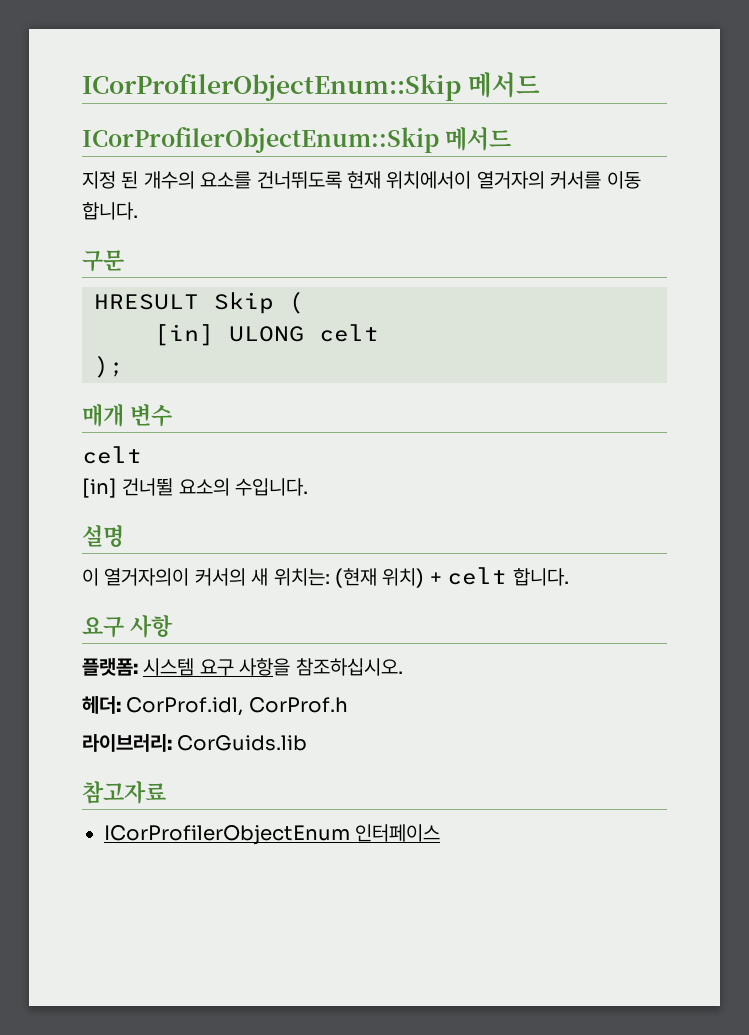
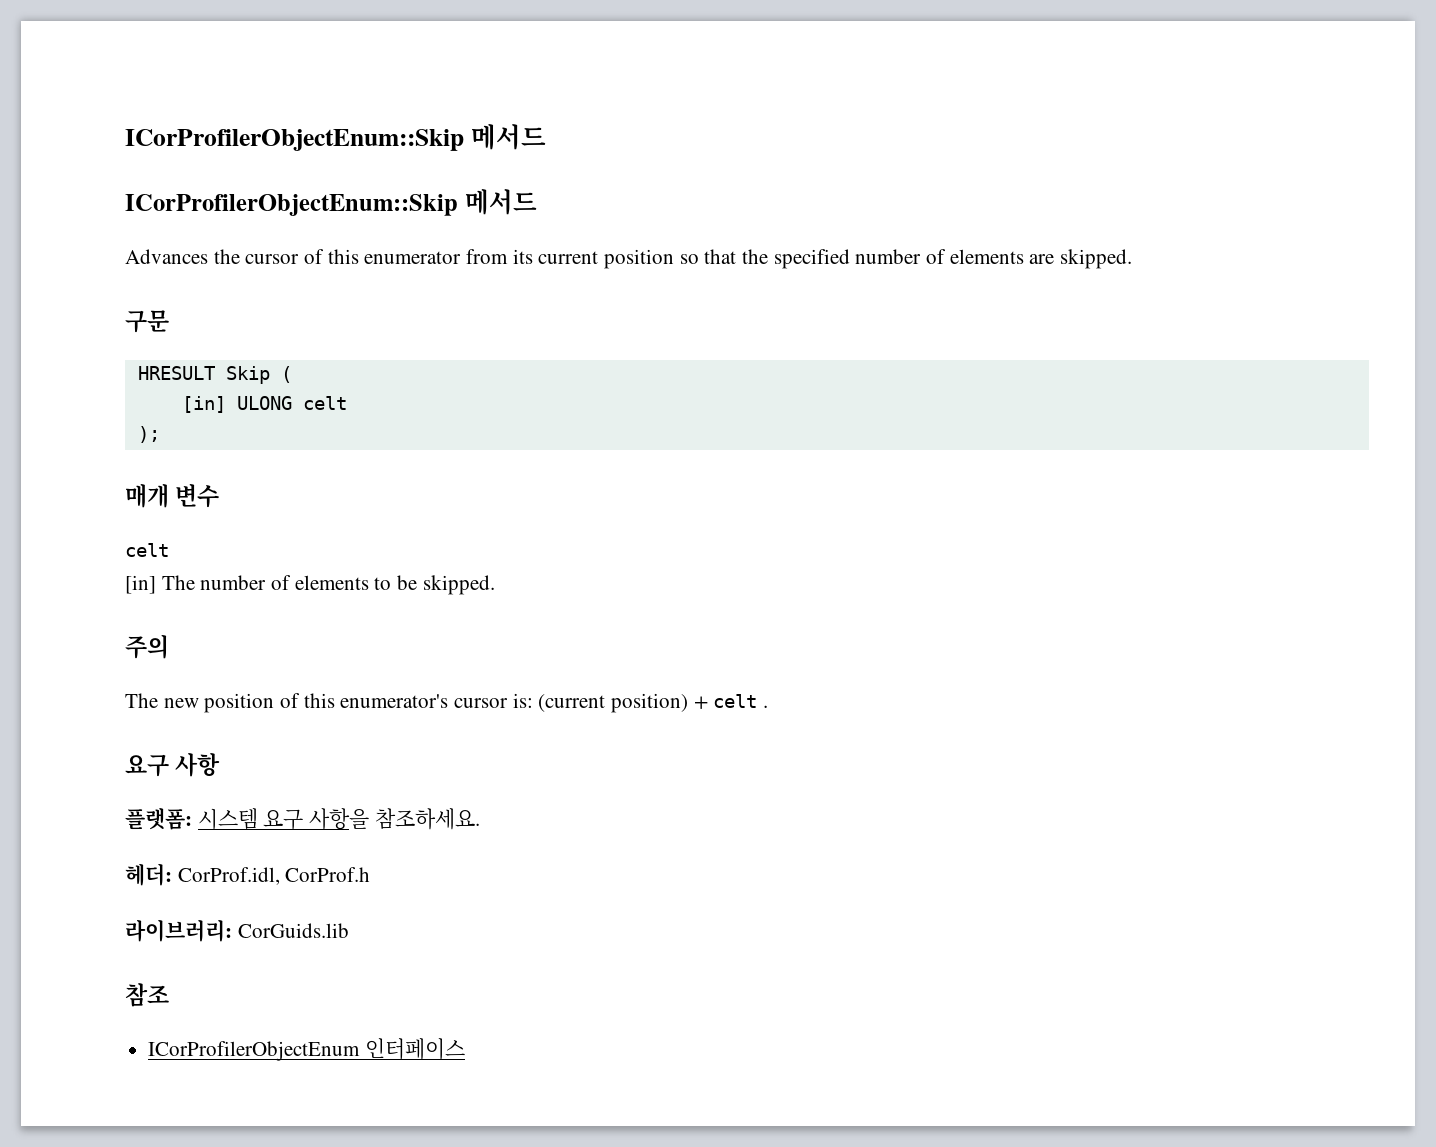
- 지정 된 개수의 요소를 건너뛰도록 현재 위치에서이 열거자의 커서를 이동 합니다.
+ Advances the cursor of this enumerator from its current position so that the specified number of elements are skipped.
- [in] 건너뛸 요소의 수입니다.
- 설명
- 이 열거자의이 커서의 새 위치는: (현재 위치) + celt 합니다.
+ [in] The number of elements to be skipped.
+ 주의
+ The new position of this enumerator's cursor is: (current position) + celt .
- 플랫폼: 시스템 요구 사항을 참조하십시오.
+ 플랫폼: 시스템 요구 사항을 참조하세요.
- 참고자료
+ 참조

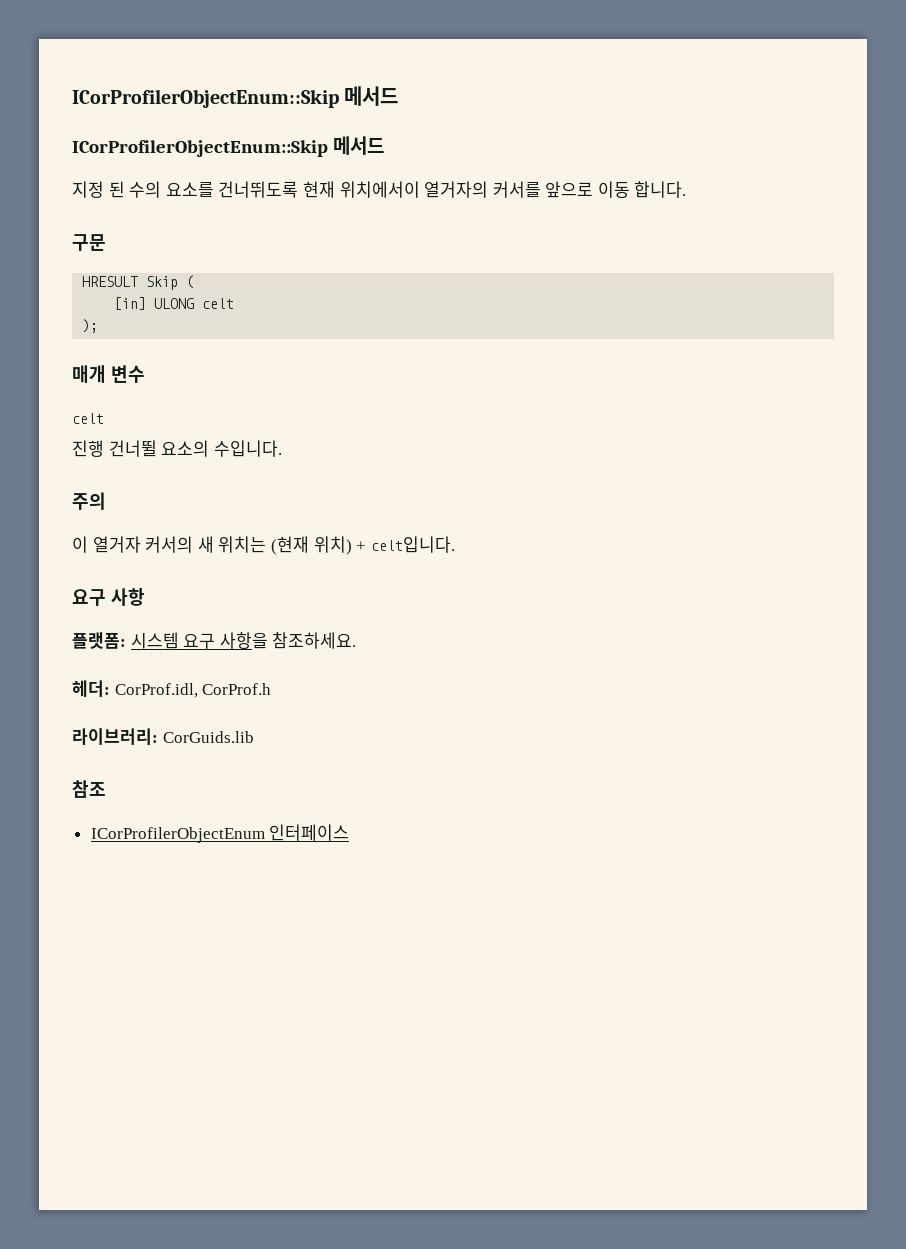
- Advances the cursor of this enumerator from its current position so that the specified number of elements are skipped.
+ 지정 된 수의 요소를 건너뛰도록 현재 위치에서이 열거자의 커서를 앞으로 이동 합니다.
- [in] The number of elements to be skipped.
+ 진행 건너뛸 요소의 수입니다.
  주의
- The new position of this enumerator's cursor is: (current position) + celt .
+ 이 열거자 커서의 새 위치는 (현재 위치) + celt입니다.

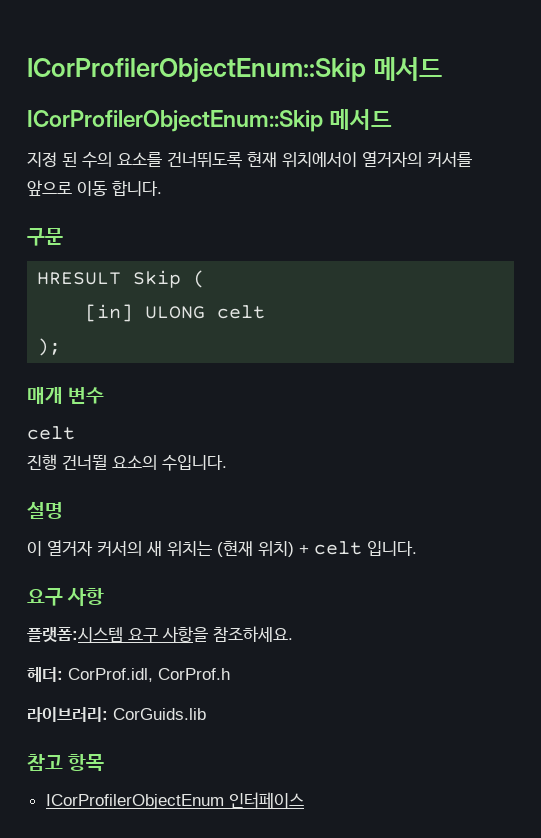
- 주의
+ 설명
- 이 열거자 커서의 새 위치는 (현재 위치) + celt입니다.
+ 이 열거자 커서의 새 위치는 (현재 위치) + celt 입니다.
- 플랫폼: 시스템 요구 사항을 참조하세요.
+ 플랫폼:시스템 요구 사항을 참조하세요.
- 참조
+ 참고 항목

